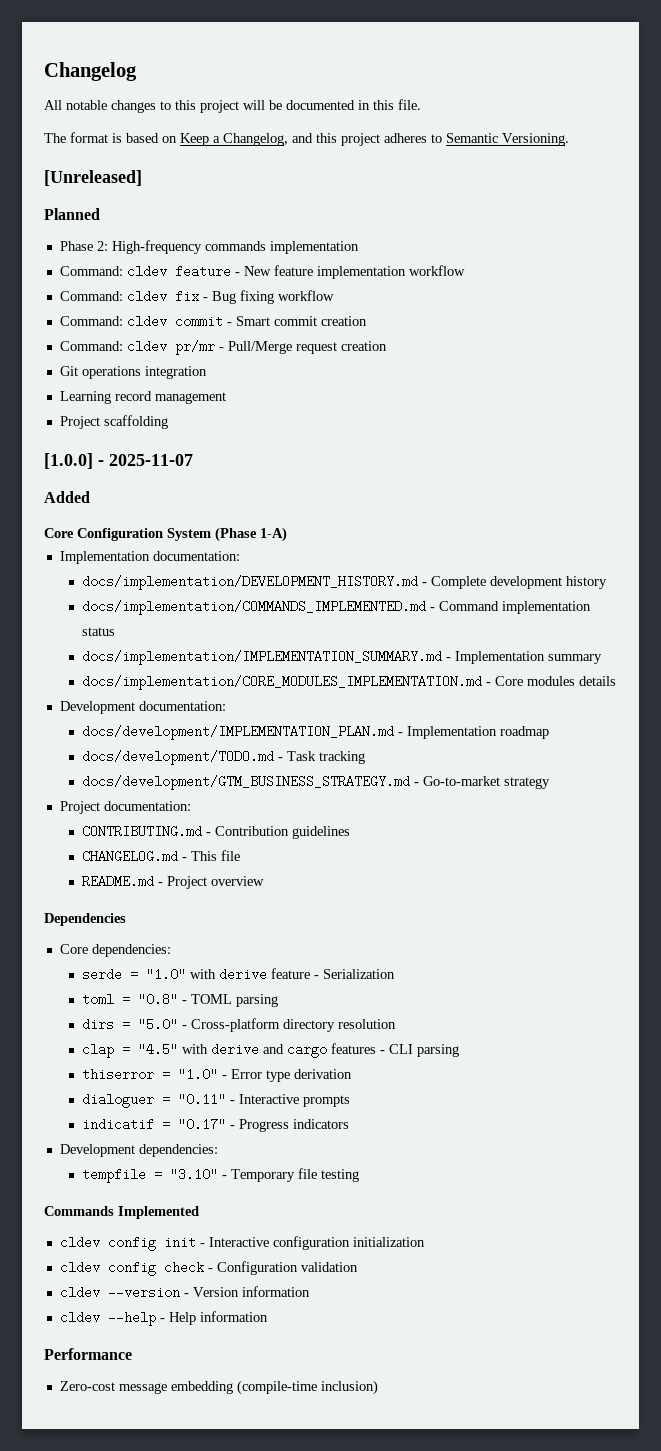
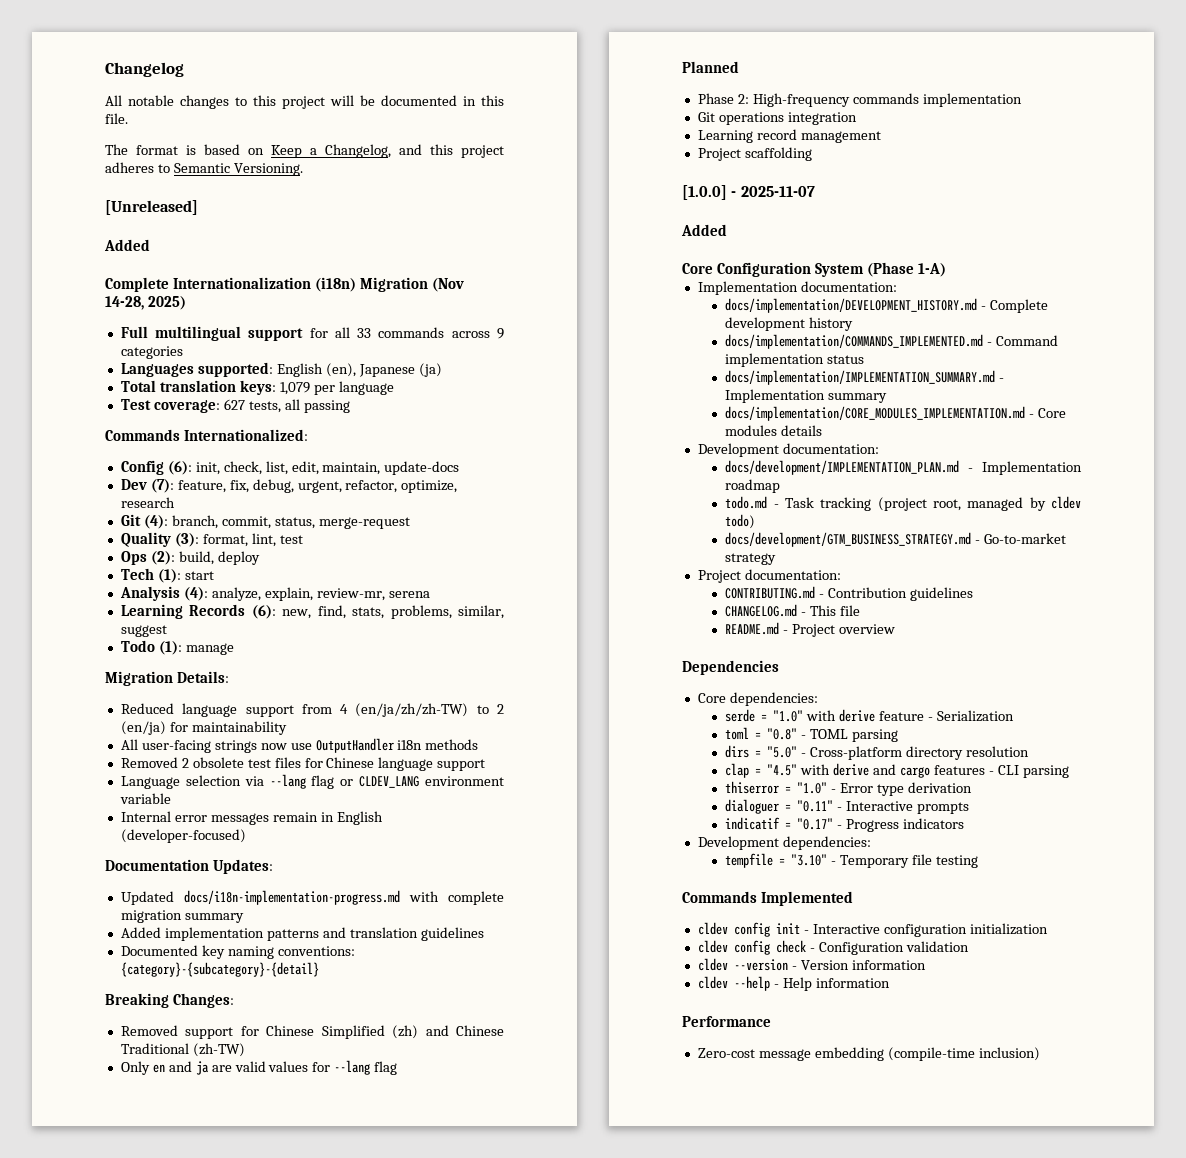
  [Unreleased]
+ Added
+ Complete Internationalization (i18n) Migration (Nov 14-28, 2025)
+ Full multilingual support for all 33 commands across 9 categories
+ Languages supported: English (en), Japanese (ja)
+ Total translation keys: 1,079 per language
+ Test coverage: 627 tests, all passing
+ Commands Internationalized:
+ Config (6): init, check, list, edit, maintain, update-docs
+ Dev (7): feature, fix, debug, urgent, refactor, optimize, research
+ Git (4): branch, commit, status, merge-request
+ Quality (3): format, lint, test
+ Ops (2): build, deploy
+ Tech (1): start
+ Analysis (4): analyze, explain, review-mr, serena
+ Learning Records (6): new, find, stats, problems, similar, suggest
+ Todo (1): manage
+ Migration Details:
+ Reduced language support from 4 (en/ja/zh/zh-TW) to 2 (en/ja) for maintainability
+ All user-facing strings now use OutputHandler i18n methods
+ Removed 2 obsolete test files for Chinese language support
+ Language selection via --lang flag or CLDEV_LANG environment variable
+ Internal error messages remain in English (developer-focused)
+ Documentation Updates:
+ Updated docs/i18n-implementation-progress.md with complete migration summary
+ Added implementation patterns and translation guidelines
+ Documented key naming conventions: {category}-{subcategory}-{detail}
+ Breaking Changes:
+ Removed support for Chinese Simplified (zh) and Chinese Traditional (zh-TW)
+ Only en and ja are valid values for --lang flag
- Command: cldev feature - New feature implementation workflow
- Command: cldev fix - Bug fixing workflow
- Command: cldev commit - Smart commit creation
- Command: cldev pr/mr - Pull/Merge request creation
- docs/development/TODO.md - Task tracking
+ todo.md - Task tracking (project root, managed by cldev todo)

